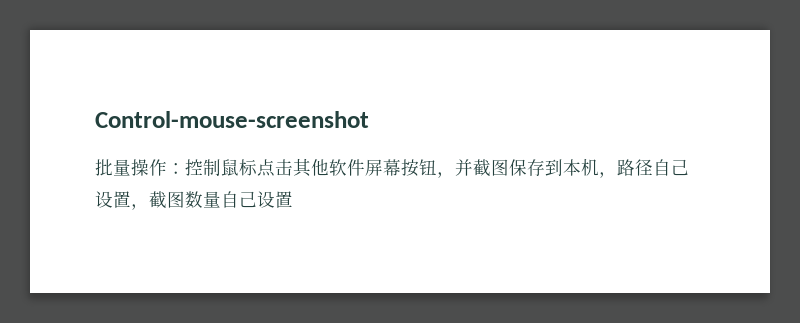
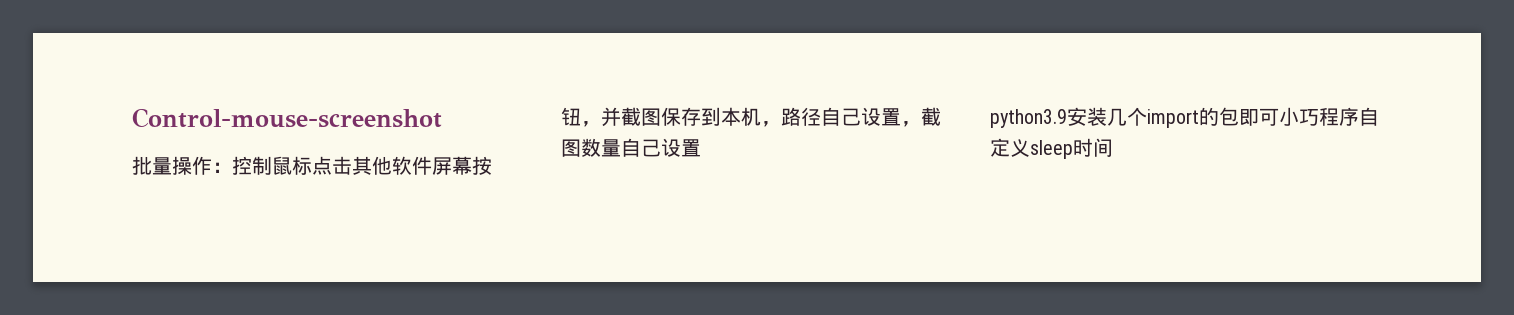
+ python3.9安装几个import的包即可小巧程序自定义sleep时间

